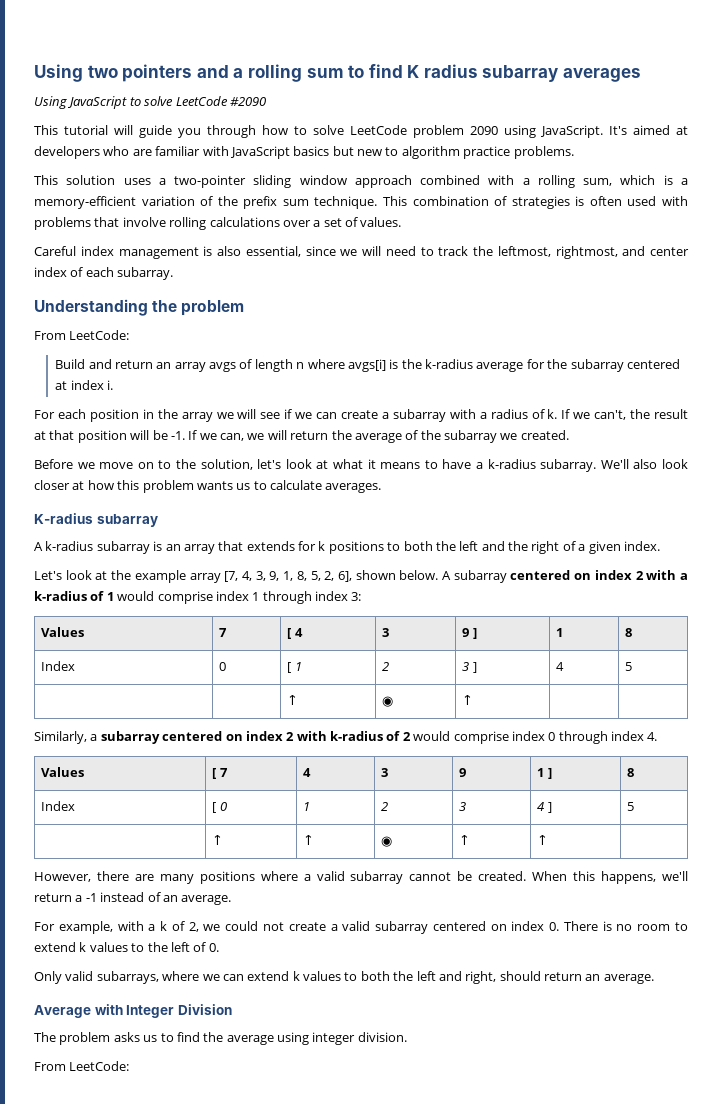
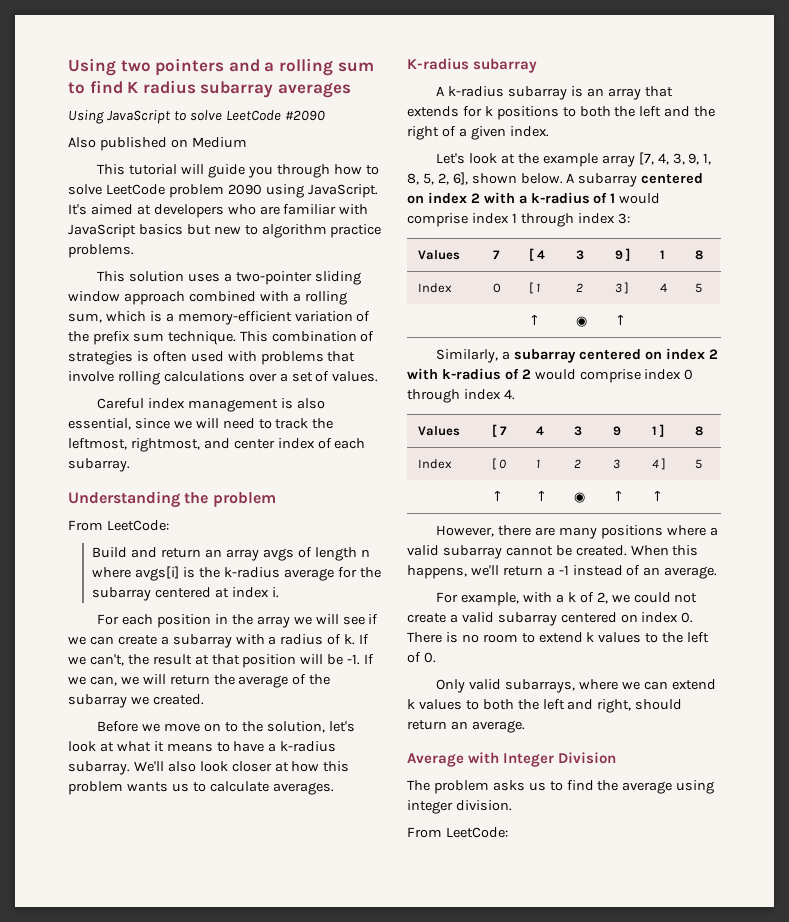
+ Also published on Medium

